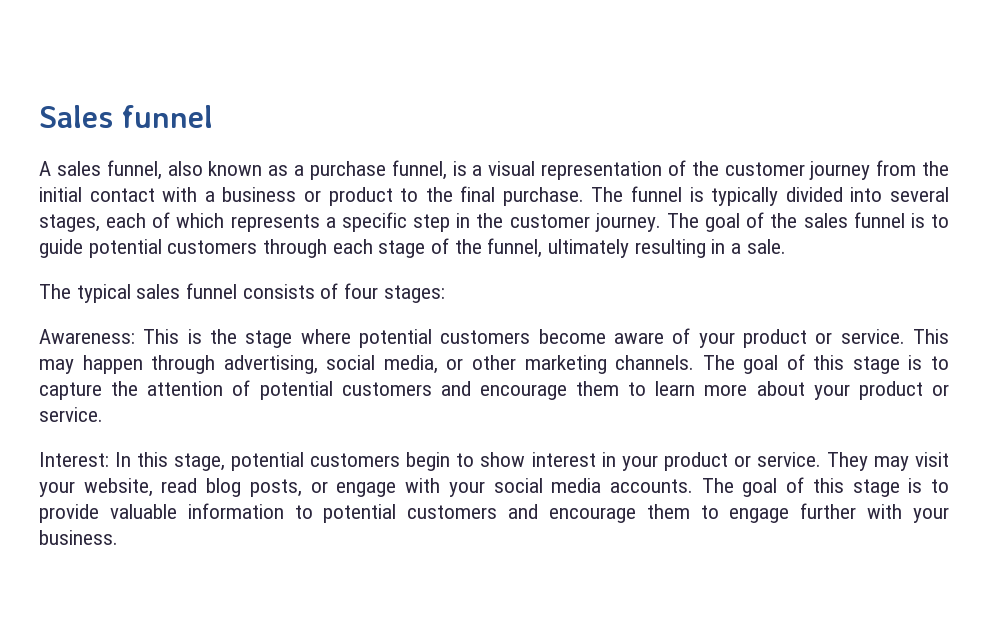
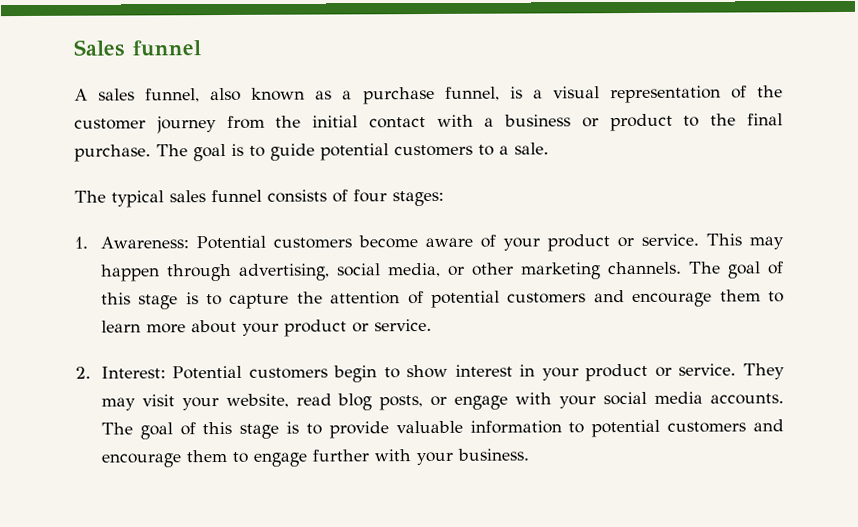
- The funnel is typically divided into several stages, each of which represents a specific step in the customer journey. The goal of the sales funnel is to guide potential customers through each stage of the funnel, ultimately resulting in a sale.
+ The goal is to guide potential customers to a sale.
- Awareness: This is the stage where potential customers become aware of your product or service.
+ 1. Awareness: Potential customers become aware of your product or service.
- Interest: In this stage, potential customers begin to show interest in your product or service.
+ 2. Interest: Potential customers begin to show interest in your product or service.

